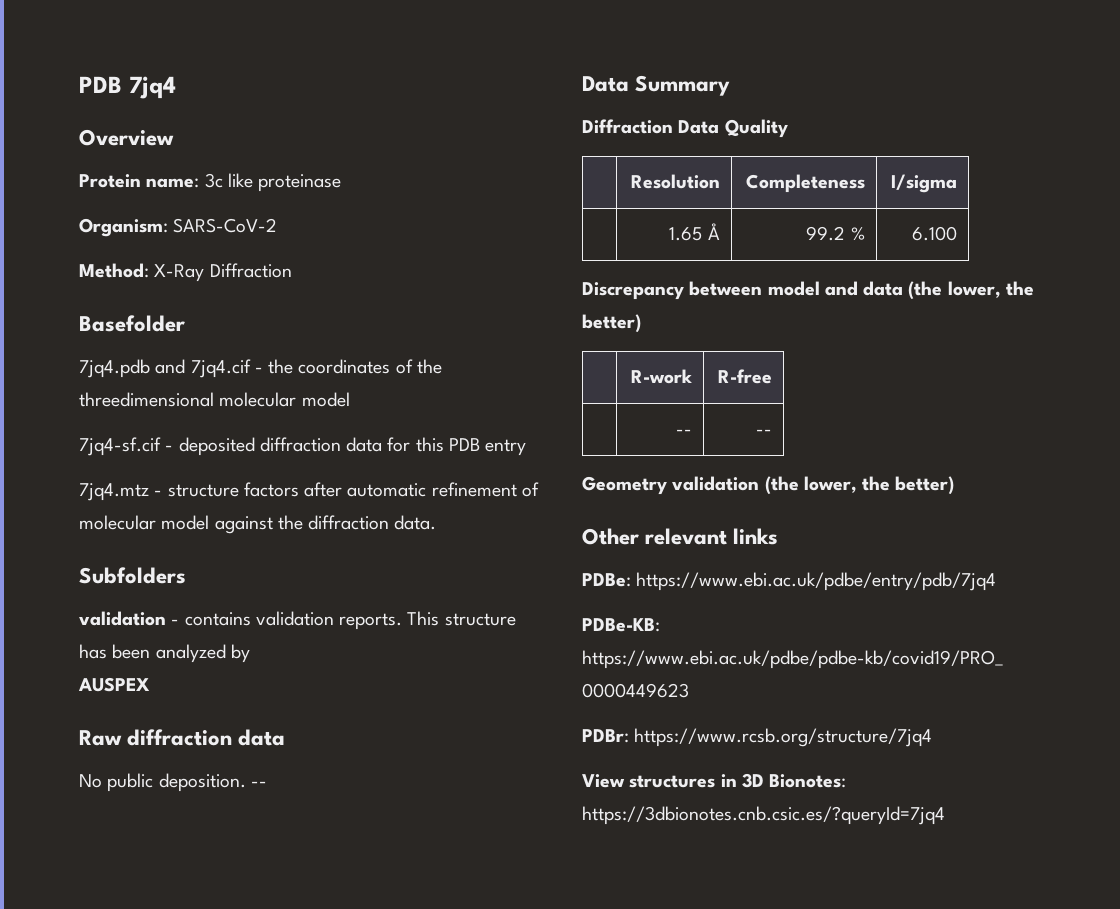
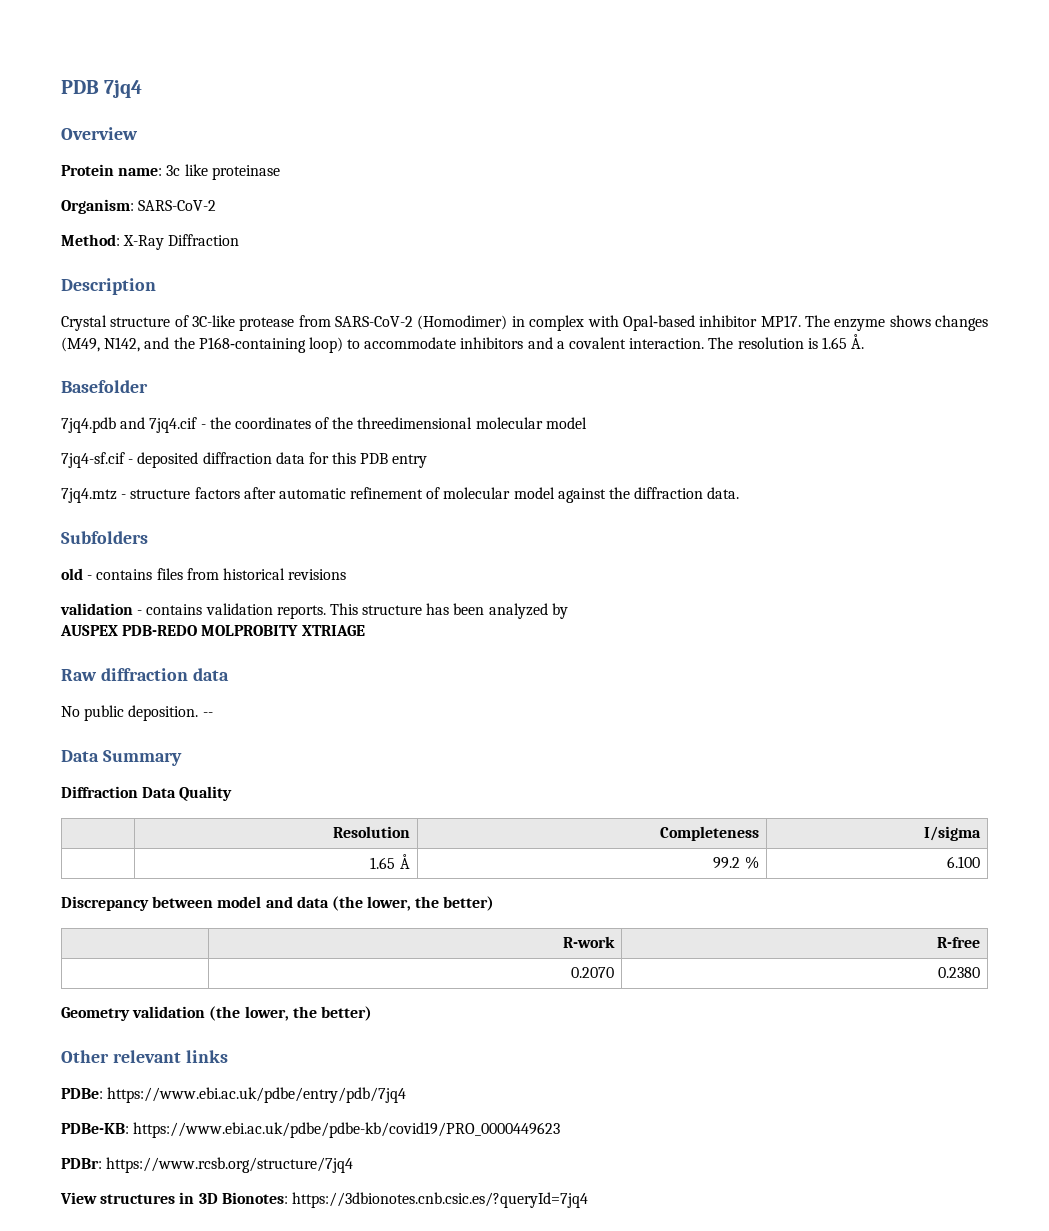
+ Description
+ Crystal structure of 3C-like protease from SARS-CoV-2 (Homodimer) in complex with Opal‐based inhibitor MP17. The enzyme shows changes (M49, N142, and the P168‐containing loop) to accommodate inhibitors and a covalent interaction. The resolution is 1.65 Å.
+ old - contains files from historical revisions
- AUSPEX
+ AUSPEX PDB-REDO MOLPROBITY XTRIAGE
- | -- | --
+ | 0.2070 | 0.2380

